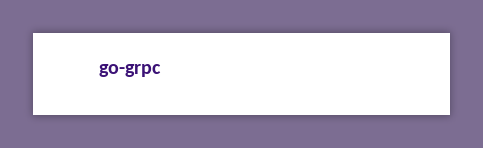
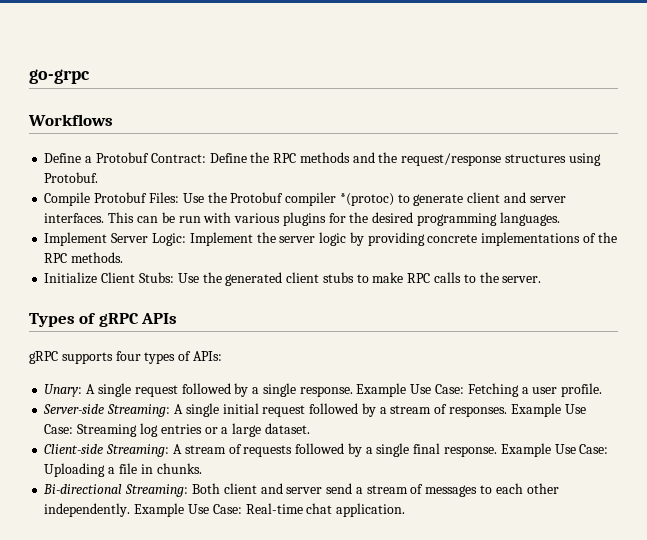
+ Workflows
+ Define a Protobuf Contract: Define the RPC methods and the request/response structures using Protobuf.
+ Compile Protobuf Files: Use the Protobuf compiler *(protoc) to generate client and server interfaces. This can be run with various plugins for the desired programming languages.
+ Implement Server Logic: Implement the server logic by providing concrete implementations of the RPC methods.
+ Initialize Client Stubs: Use the generated client stubs to make RPC calls to the server.
+ Types of gRPC APIs
+ gRPC supports four types of APIs:
+ Unary: A single request followed by a single response. Example Use Case: Fetching a user profile.
+ Server-side Streaming: A single initial request followed by a stream of responses. Example Use Case: Streaming log entries or a large dataset.
+ Client-side Streaming: A stream of requests followed by a single final response. Example Use Case: Uploading a file in chunks.
+ Bi-directional Streaming: Both client and server send a stream of messages to each other independently. Example Use Case: Real-time chat application.

